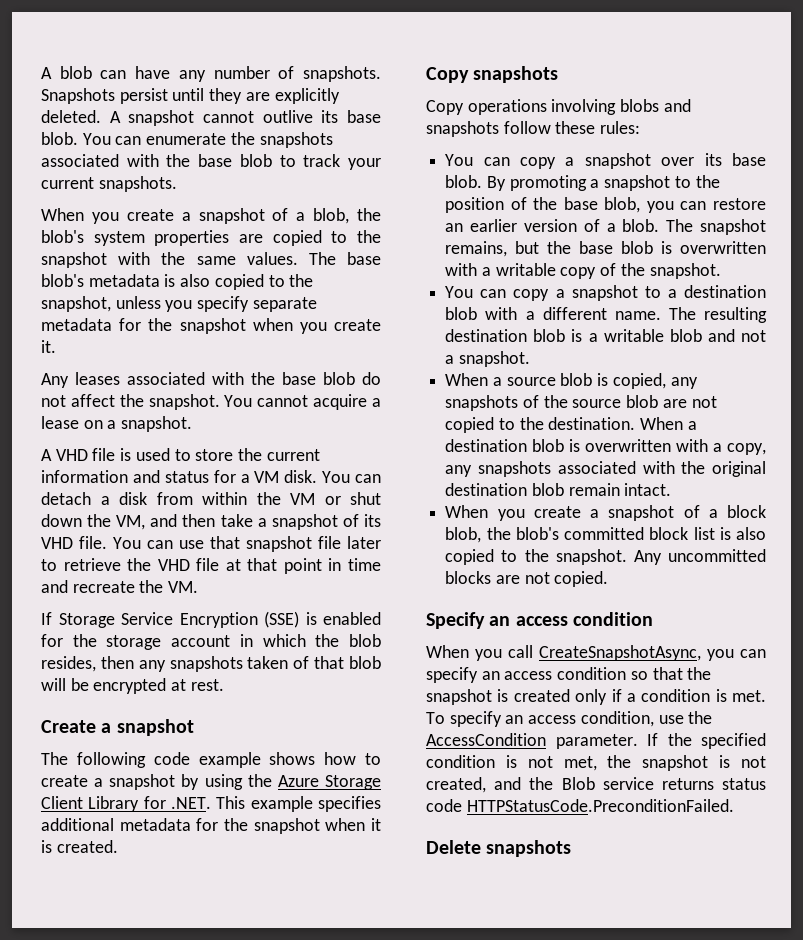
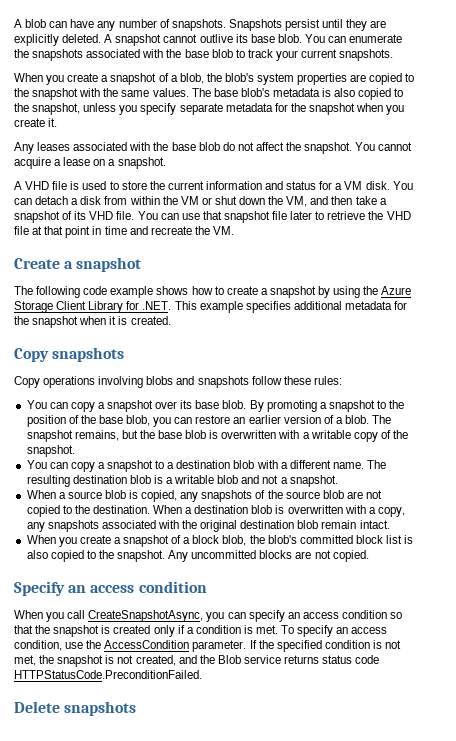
- If Storage Service Encryption (SSE) is enabled for the storage account in which the blob resides, then any snapshots taken of that blob will be encrypted at rest.

